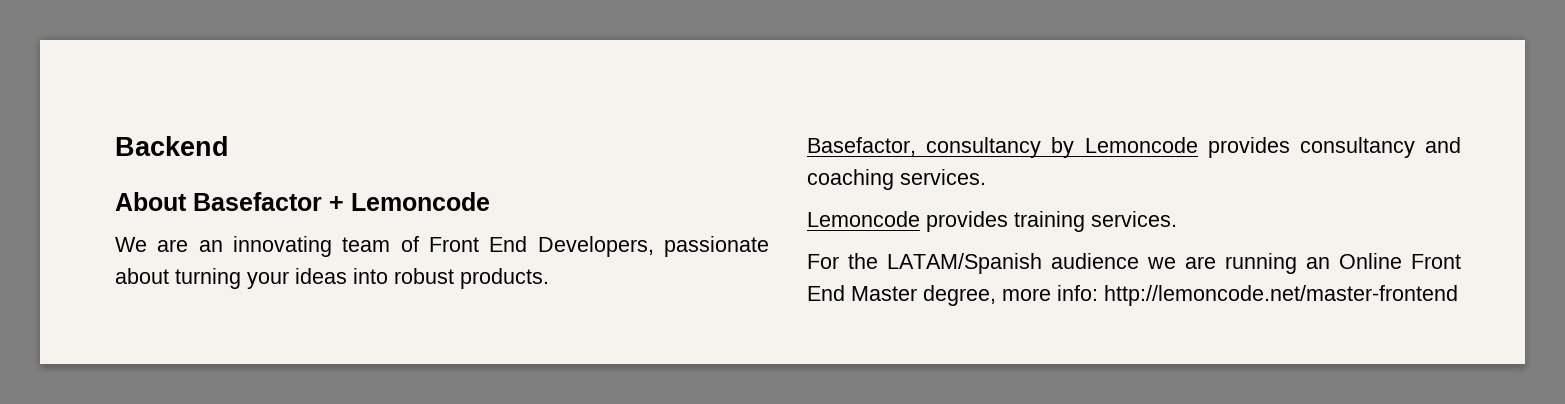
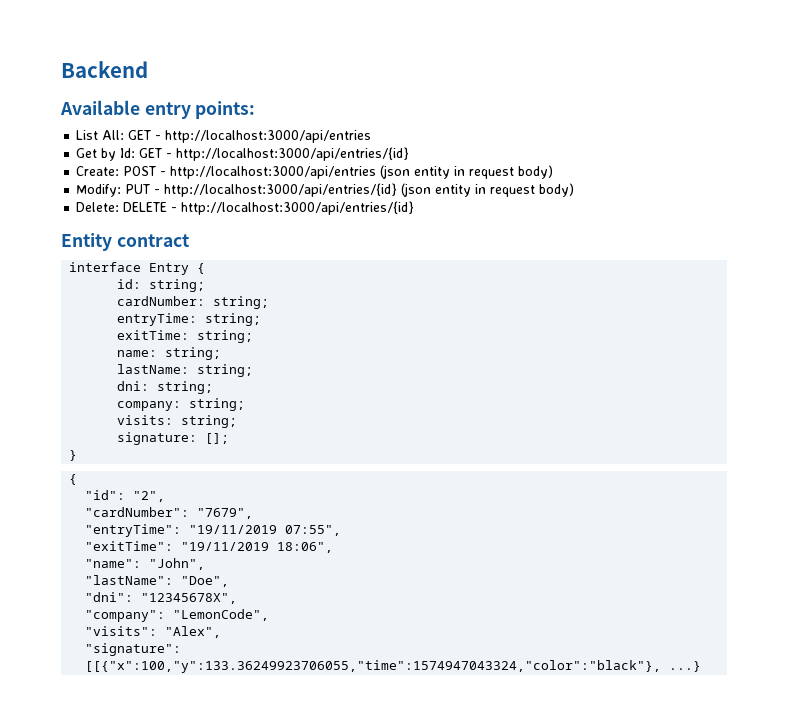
- About Basefactor + Lemoncode
- We are an innovating team of Front End Developers, passionate about turning your ideas into robust products.
- Basefactor, consultancy by Lemoncode provides consultancy and coaching services.
- Lemoncode provides training services.
- For the LATAM/Spanish audience we are running an Online Front End Master degree, more info: http://lemoncode.net/master-frontend
+ Available entry points:
+ List All: GET - http://localhost:3000/api/entries
+ Get by Id: GET - http://localhost:3000/api/entries/{id}
+ Create: POST - http://localhost:3000/api/entries (json entity in request body)
+ Modify: PUT - http://localhost:3000/api/entries/{id} (json entity in request body)
+ Delete: DELETE - http://localhost:3000/api/entries/{id}
+ Entity contract
+ interface Entry {
+ id: string;
+ cardNumber: string;
+ entryTime: string;
+ exitTime: string;
+ name: string;
+ lastName: string;
+ dni: string;
+ company: string;
+ visits: string;
+ signature: [];
+ }
+ {
+ "id": "2",
+ "cardNumber": "7679",
+ "entryTime": "19/11/2019 07:55",
+ "exitTime": "19/11/2019 18:06",
+ "name": "John",
+ "lastName": "Doe",
+ "dni": "12345678X",
+ "company": "LemonCode",
+ "visits": "Alex",
+ "signature": [[{"x":100,"y":133.36249923706055,"time":1574947043324,"color":"black"}, ...}

